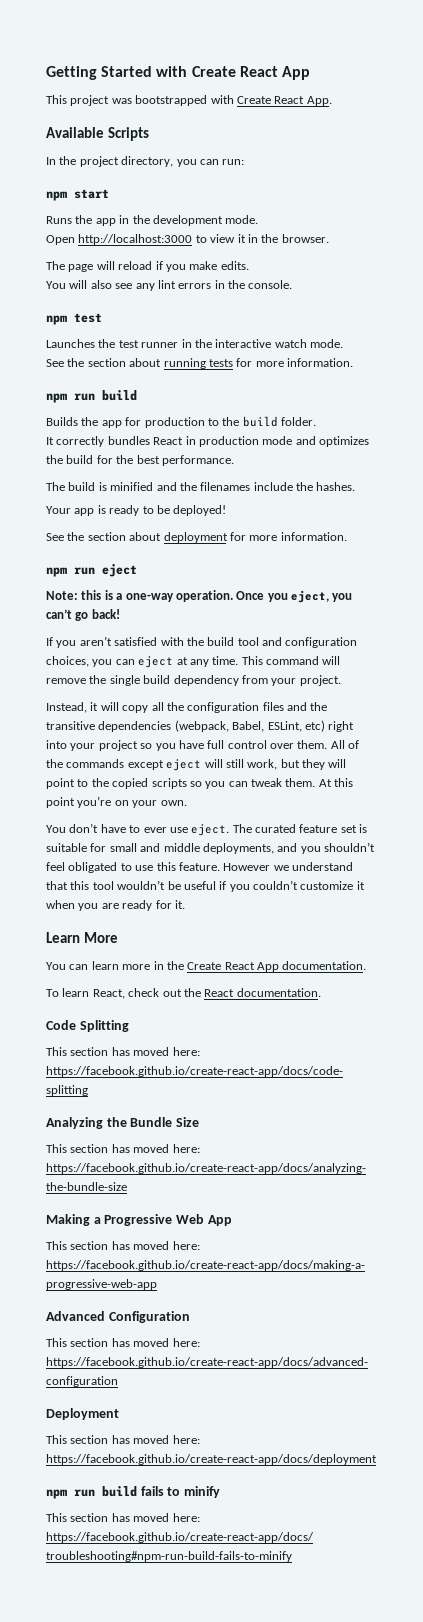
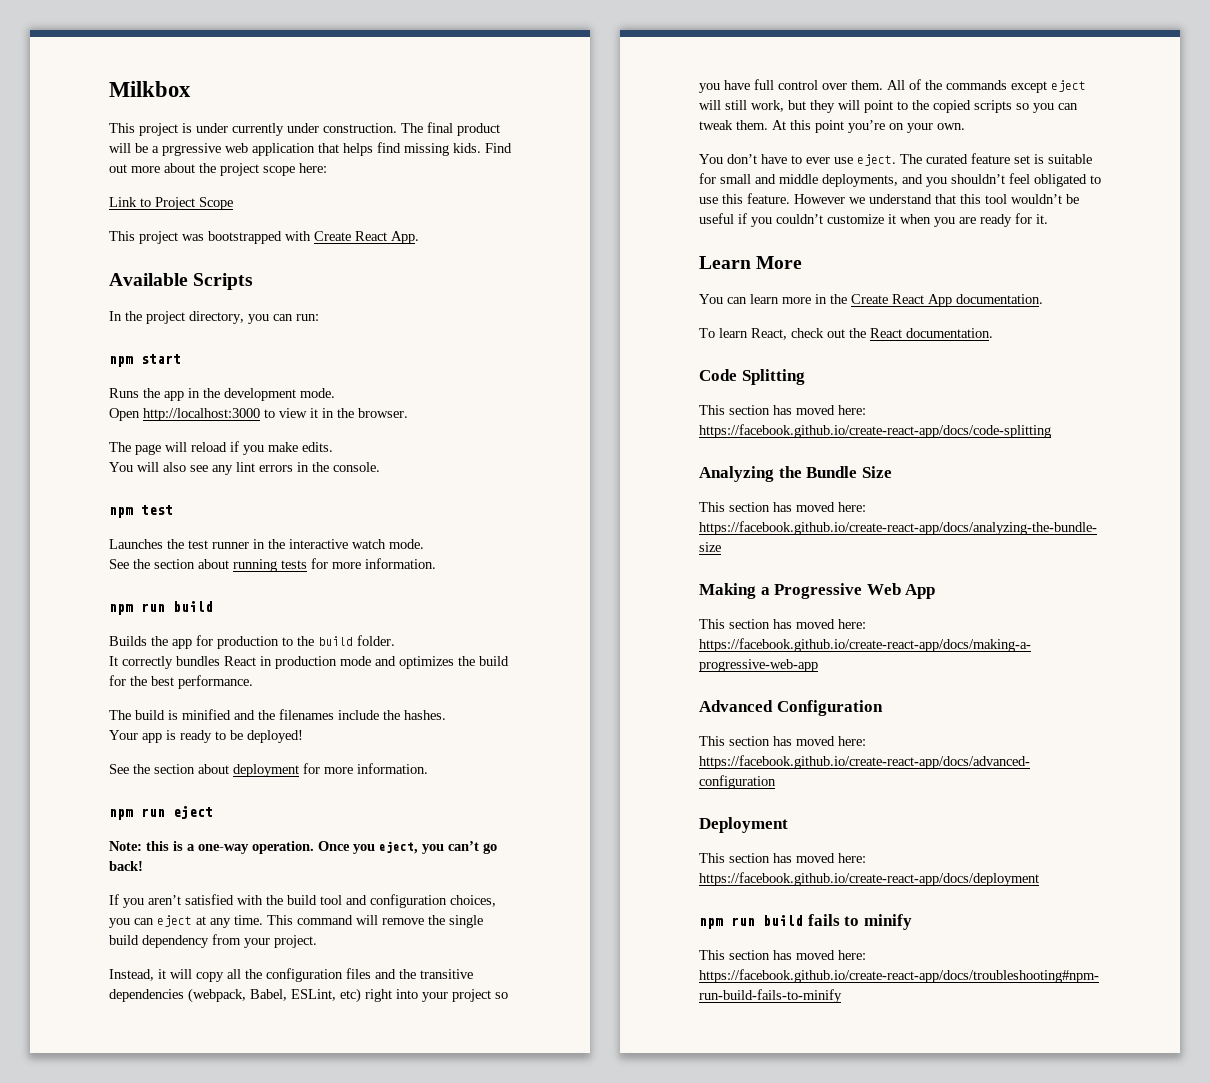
- Getting Started with Create React App
+ Milkbox
+ This project is under currently under construction. The final product will be a prgressive web application that helps find missing kids. Find out more about the project scope here:
+ Link to Project Scope

